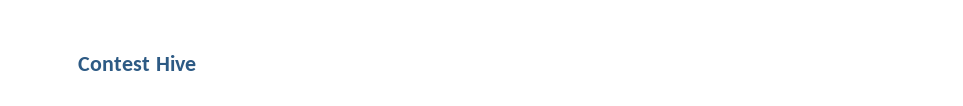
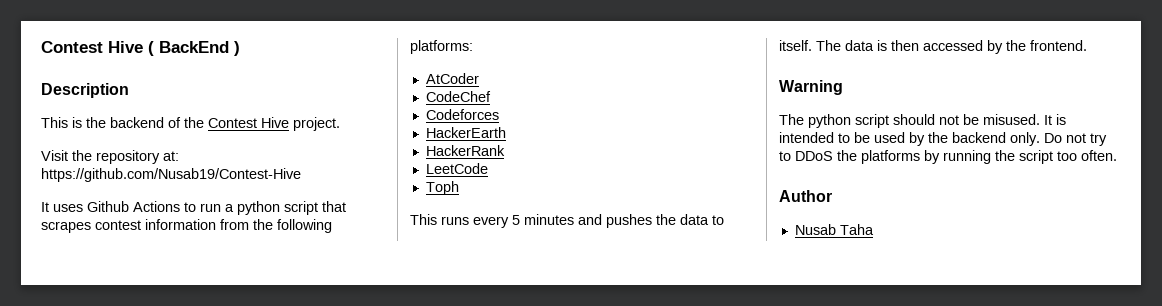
- Contest Hive
+ Contest Hive ( BackEnd )
+ Description
+ This is the backend of the Contest Hive project.
+ Visit the repository at: https://github.com/Nusab19/Contest-Hive
+ It uses Github Actions to run a python script that scrapes contest information from the following platforms:
+ AtCoder
+ CodeChef
+ Codeforces
+ HackerEarth
+ HackerRank
+ LeetCode
+ Toph
+ This runs every 5 minutes and pushes the data to itself. The data is then accessed by the frontend.
+ Warning
+ The python script should not be misused. It is intended to be used by the backend only. Do not try to DDoS the platforms by running the script too often.
+ Author
+ Nusab Taha

